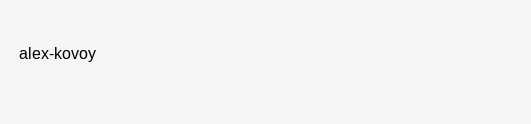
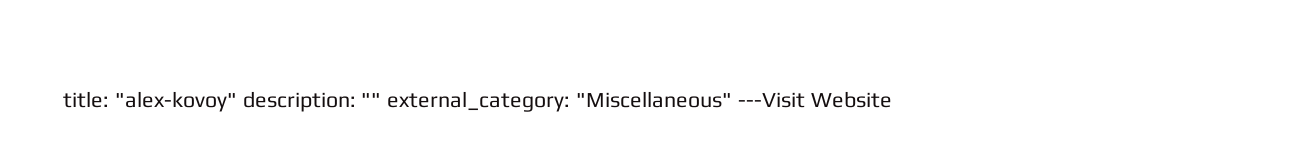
- alex-kovoy
+ title: "alex-kovoy" description: "" external_category: "Miscellaneous" ---Visit Website

